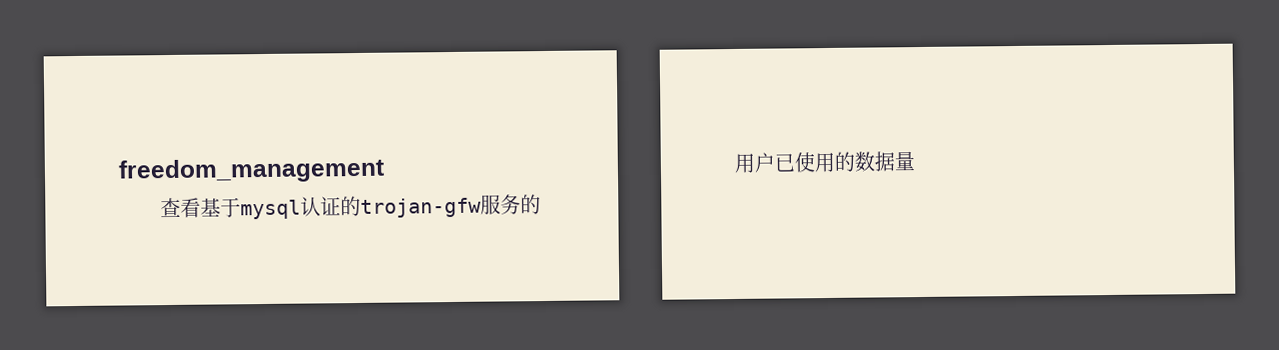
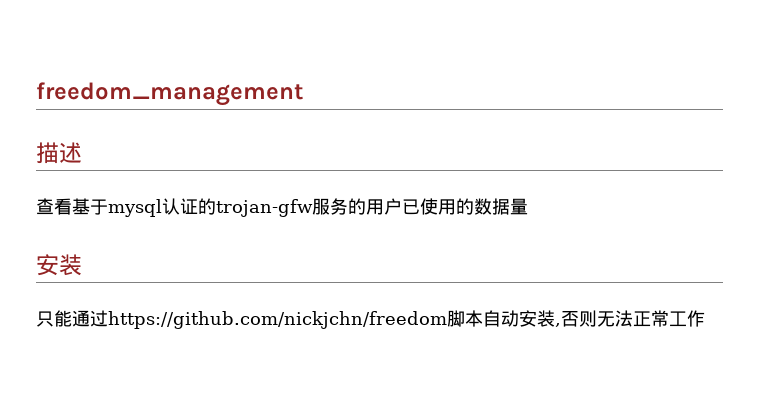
+ 描述
  查看基于mysql认证的trojan-gfw服务的用户已使用的数据量
+ 安装
+ 只能通过https://github.com/nickjchn/freedom脚本自动安装,否则无法正常工作

